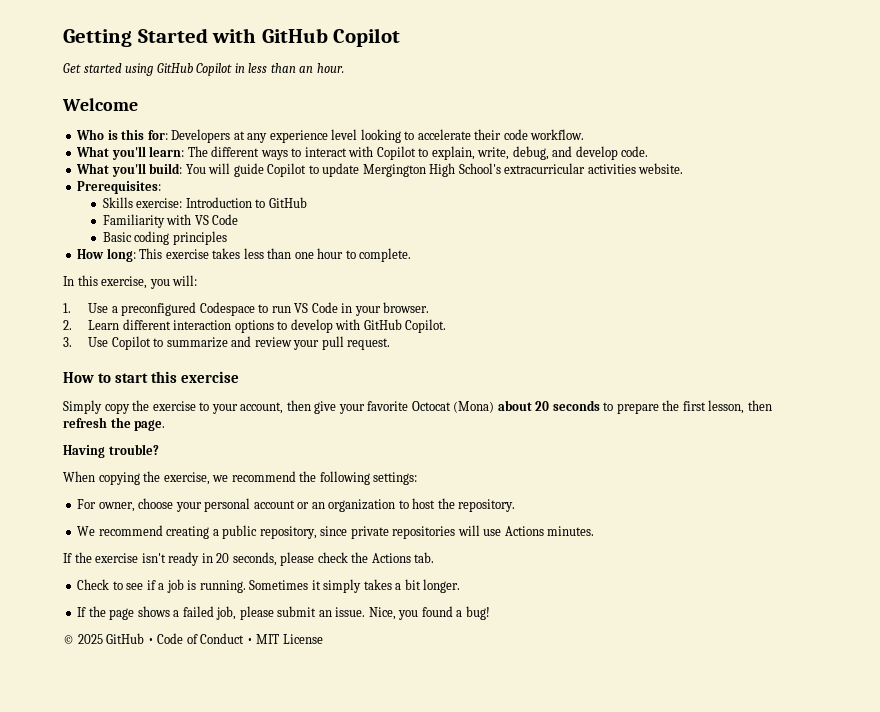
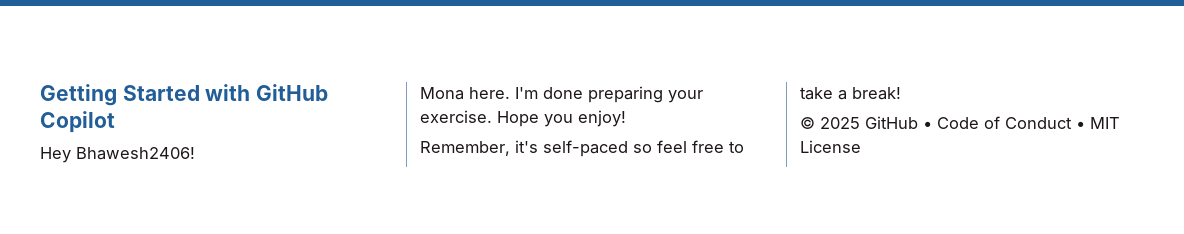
- Get started using GitHub Copilot in less than an hour.
- Welcome
- Who is this for: Developers at any experience level looking to accelerate their code workflow.
- What you'll learn: The different ways to interact with Copilot to explain, write, debug, and develop code.
- What you'll build: You will guide Copilot to update Mergington High School's extracurricular activities website.
- Prerequisites:
- Skills exercise: Introduction to GitHub
- Familiarity with VS Code
- Basic coding principles
- How long: This exercise takes less than one hour to complete.
- In this exercise, you will:
- 1. Use a preconfigured Codespace to run VS Code in your browser.
- 2. Learn different interaction options to develop with GitHub Copilot.
- 3. Use Copilot to summarize and review your pull request.
- How to start this exercise
- Simply copy the exercise to your account, then give your favorite Octocat (Mona) about 20 seconds to prepare the first lesson, then refresh the page.
- Having trouble?
- When copying the exercise, we recommend the following settings:
- For owner, choose your personal account or an organization to host the repository.
- We recommend creating a public repository, since private repositories will use Actions minutes.
- If the exercise isn't ready in 20 seconds, please check the Actions tab.
- Check to see if a job is running. Sometimes it simply takes a bit longer.
- If the page shows a failed job, please submit an issue. Nice, you found a bug!
+ Hey Bhawesh2406!
+ Mona here. I'm done preparing your exercise. Hope you enjoy!
+ Remember, it's self-paced so feel free to take a break!

